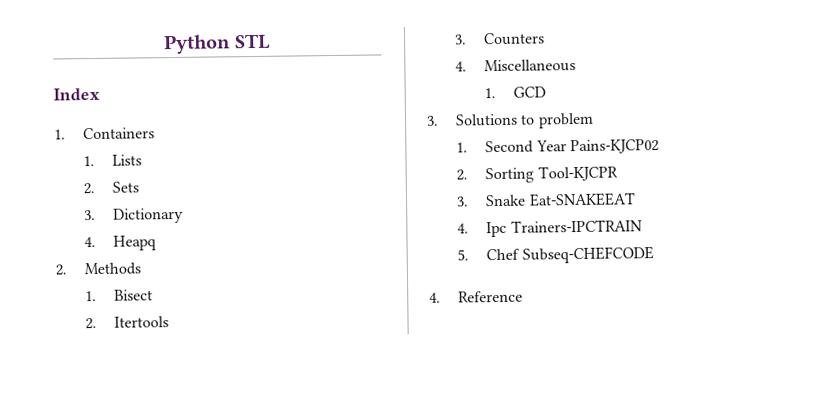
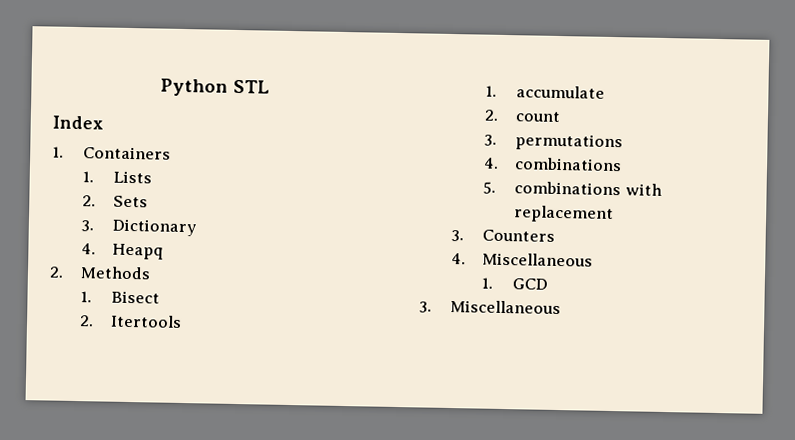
+ 1. accumulate
+ 2. count
+ 3. permutations
+ 4. combinations
+ 5. combinations with replacement
- 3. Solutions to problem
- 1. Second Year Pains-KJCP02
- 2. Sorting Tool-KJCPR
- 3. Snake Eat-SNAKEEAT
- 4. Ipc Trainers-IPCTRAIN
- 5. Chef Subseq-CHEFCODE
- 4. Reference
+ 3. Miscellaneous

